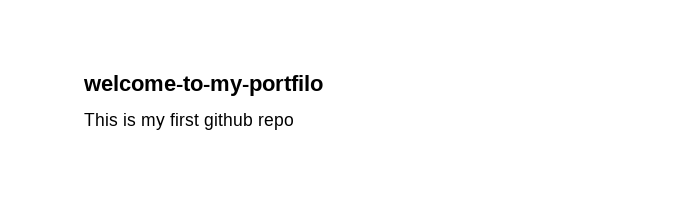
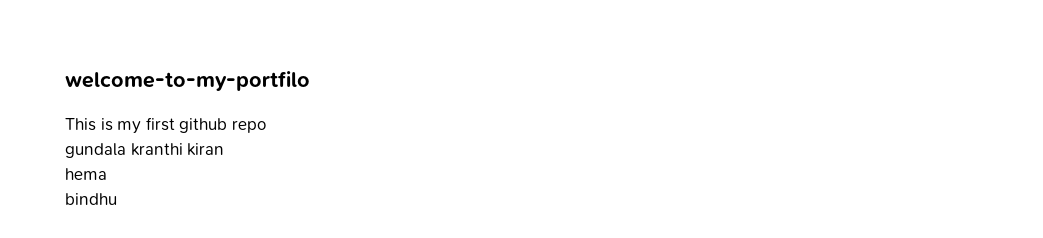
+ gundala kranthi kiran
+ hema
+ bindhu

